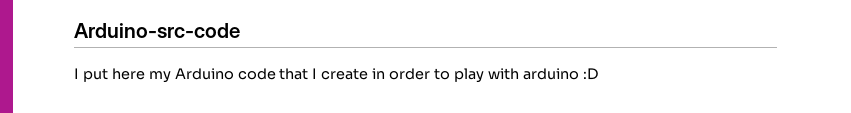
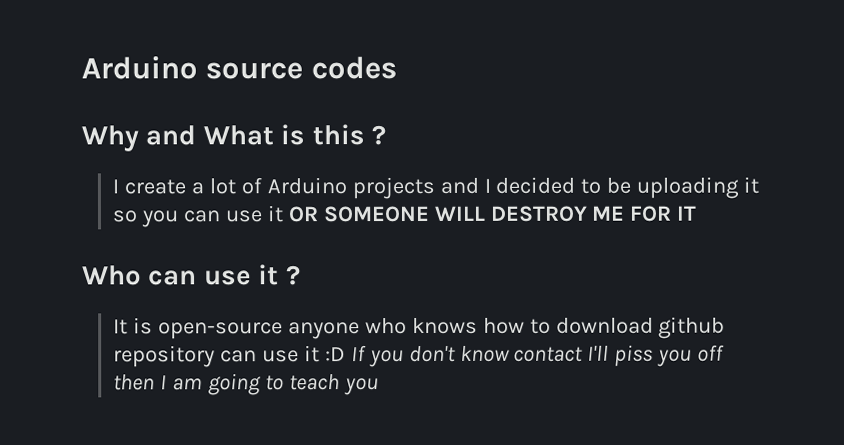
- Arduino-src-code
- I put here my Arduino code that I create in order to play with arduino :D
+ Arduino source codes
+ Why and What is this ?
+ I create a lot of Arduino projects and I decided to be uploading it so you can use it OR SOMEONE WILL DESTROY ME FOR IT
+ Who can use it ?
+ It is open-source anyone who knows how to download github repository can use it :D If you don't know contact I'll piss you off then I am going to teach you

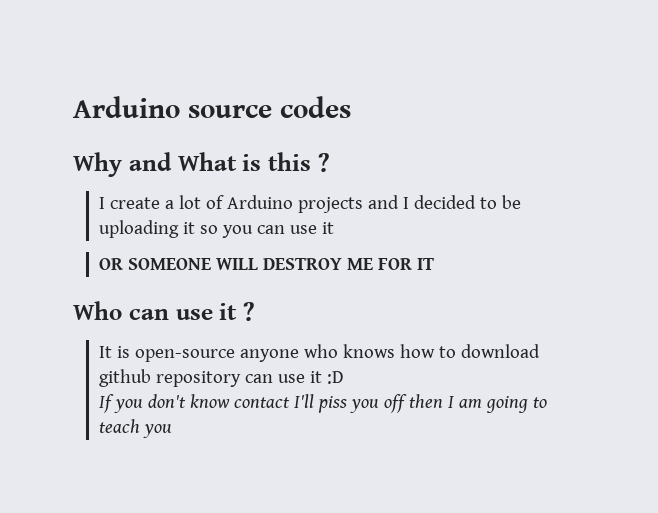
- I create a lot of Arduino projects and I decided to be uploading it so you can use it OR SOMEONE WILL DESTROY ME FOR IT
+ I create a lot of Arduino projects and I decided to be uploading it so you can use it
+ OR SOMEONE WILL DESTROY ME FOR IT
- It is open-source anyone who knows how to download github repository can use it :D If you don't know contact I'll piss you off then I am going to teach you
+ It is open-source anyone who knows how to download github repository can use it :D
+ If you don't know contact I'll piss you off then I am going to teach you

